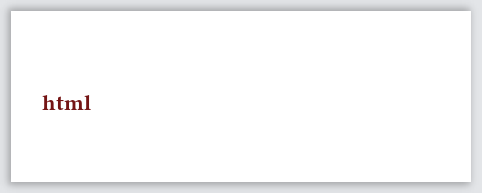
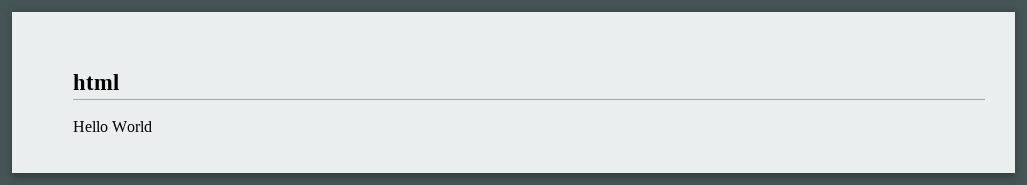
+ Hello World

